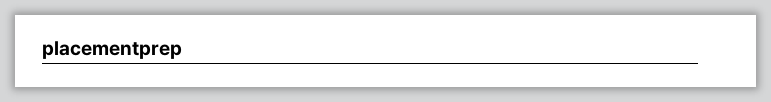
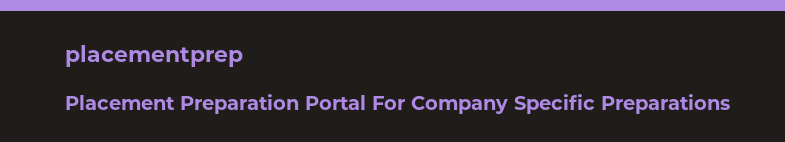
+ Placement Preparation Portal For Company Specific Preparations

